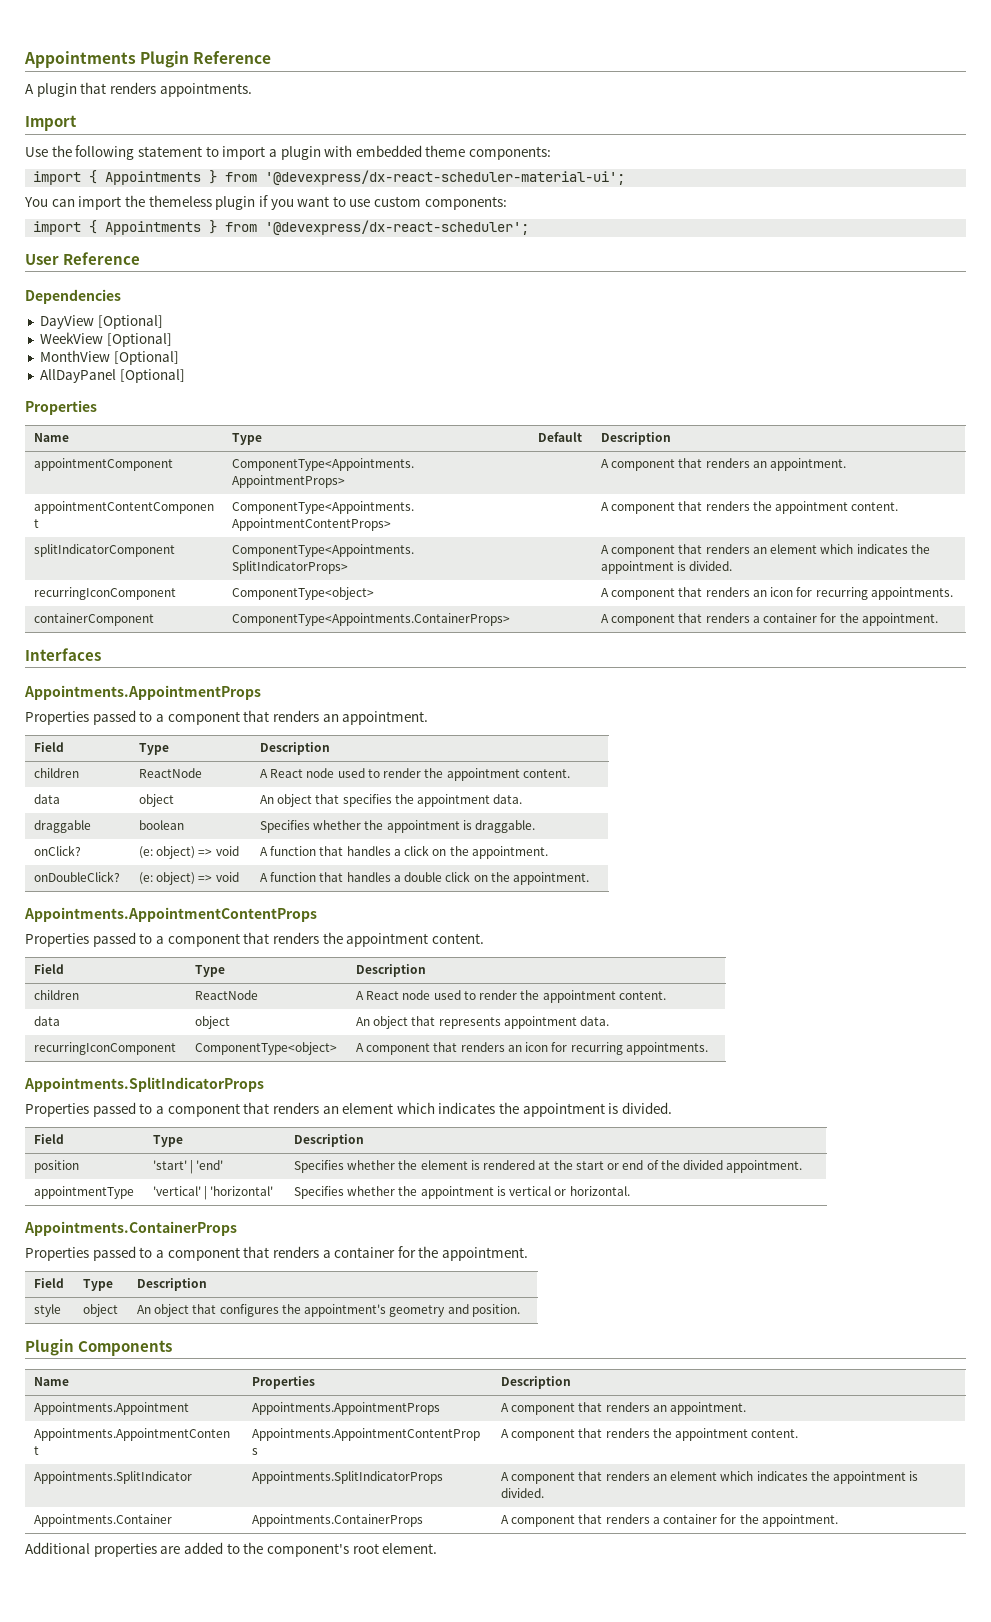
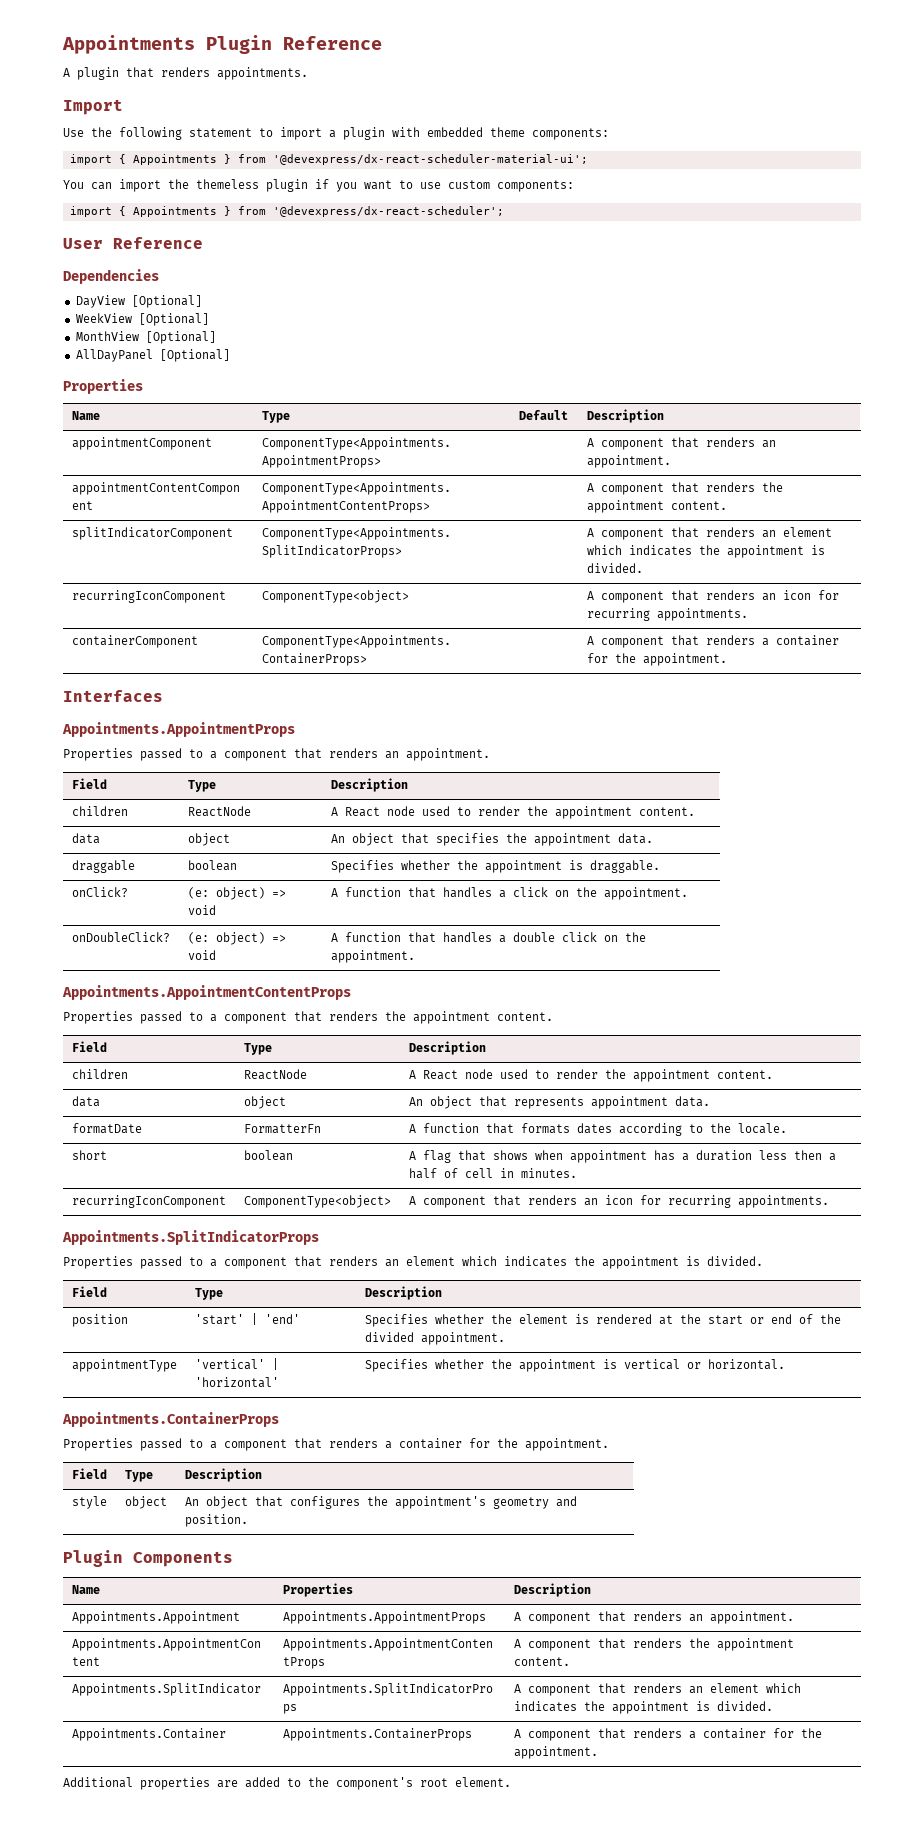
+ formatDate | FormatterFn | A function that formats dates according to the locale.
+ short | boolean | A flag that shows when appointment has a duration less then a half of cell in minutes.

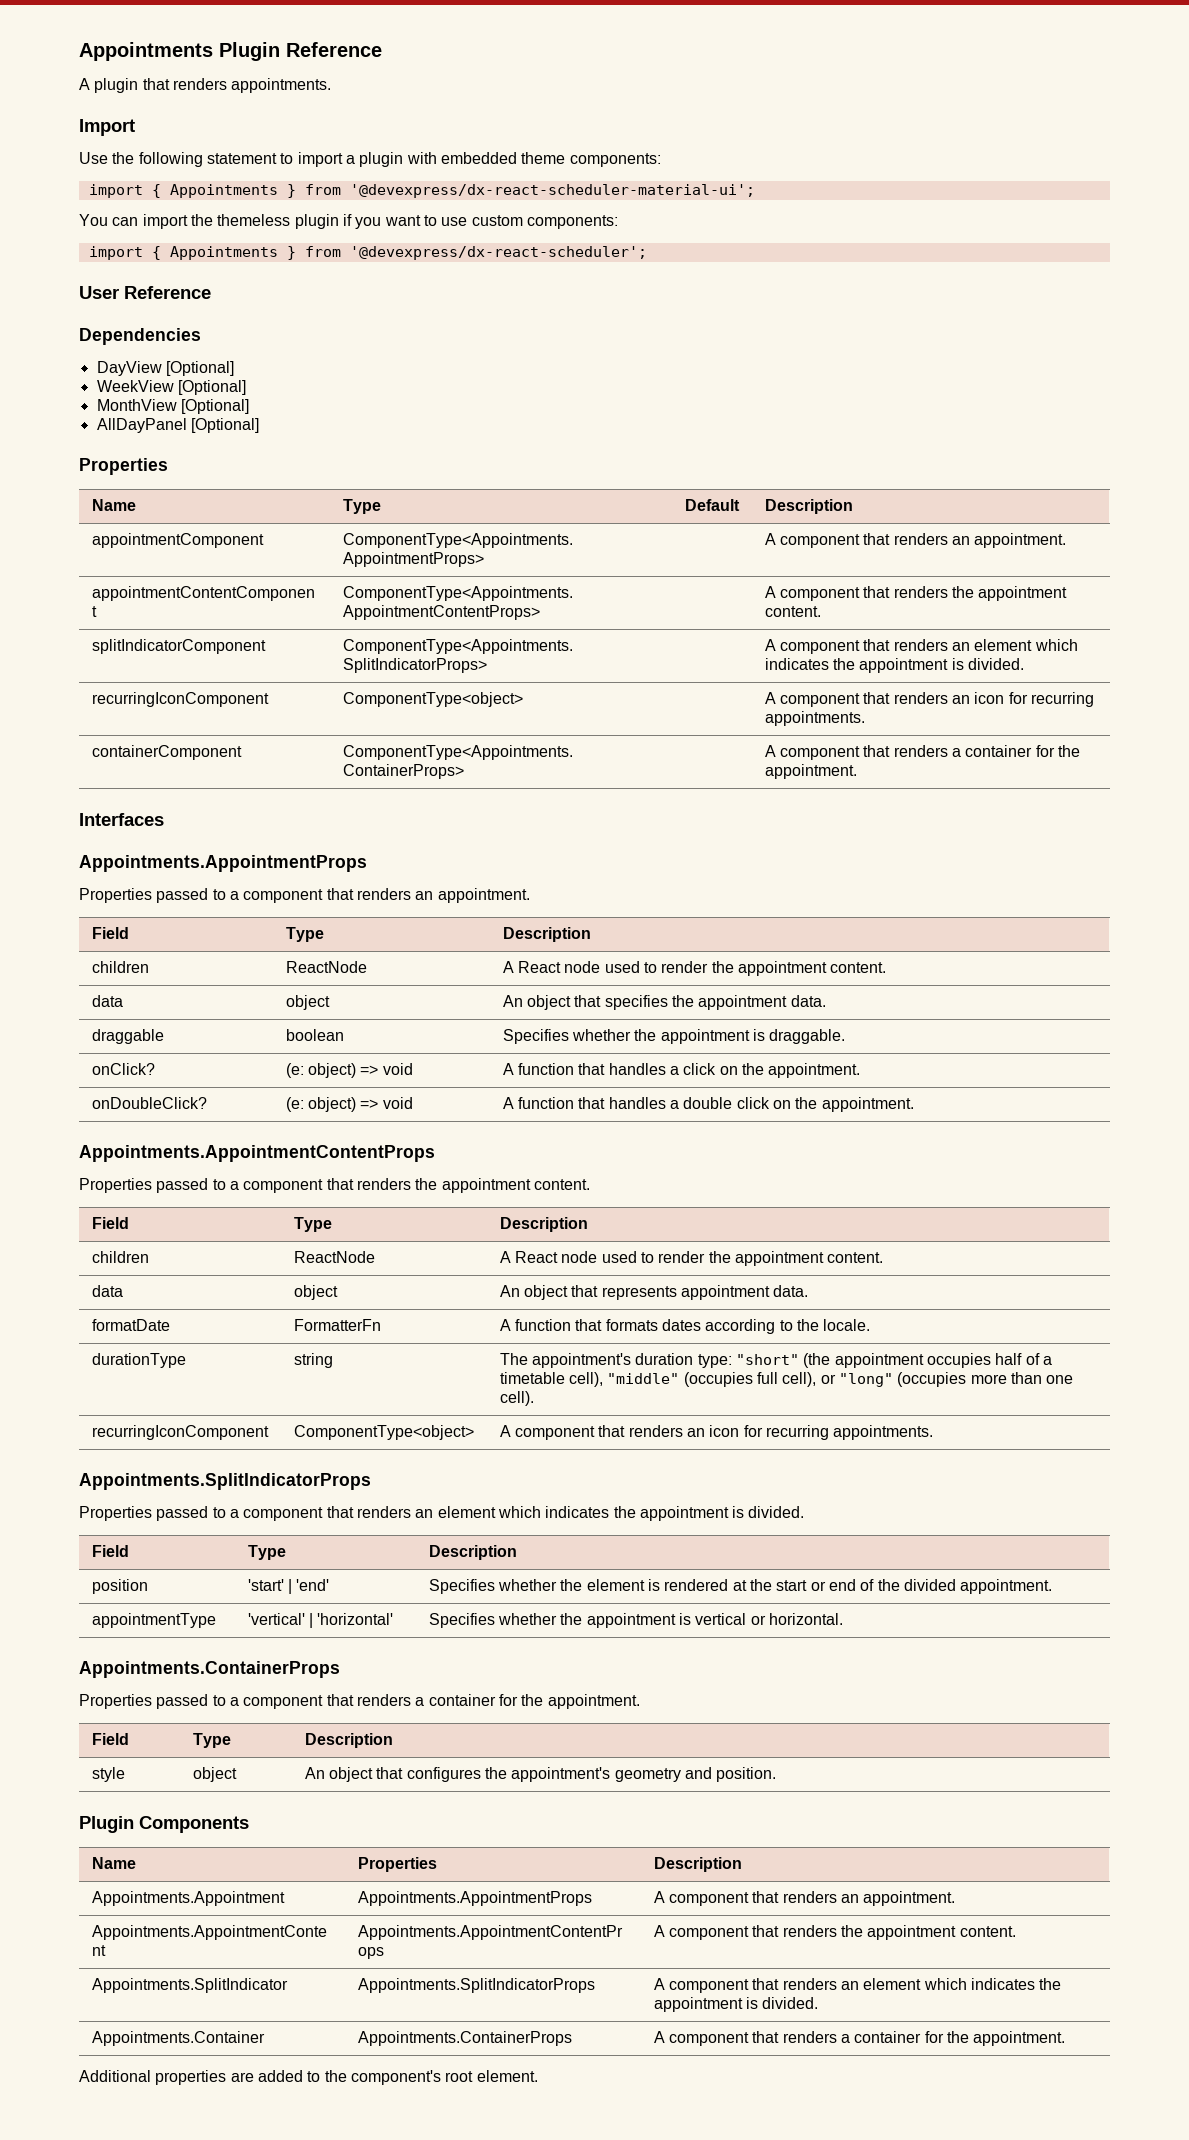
- short | boolean | A flag that shows when appointment has a duration less then a half of cell in minutes.
+ durationType | string | The appointment's duration type: "short" (the appointment occupies half of a timetable cell), "middle" (occupies full cell), or "long" (occupies more than one cell).

